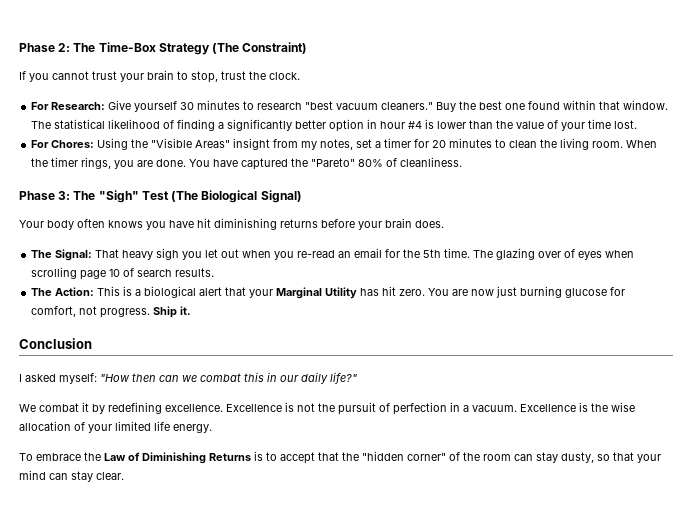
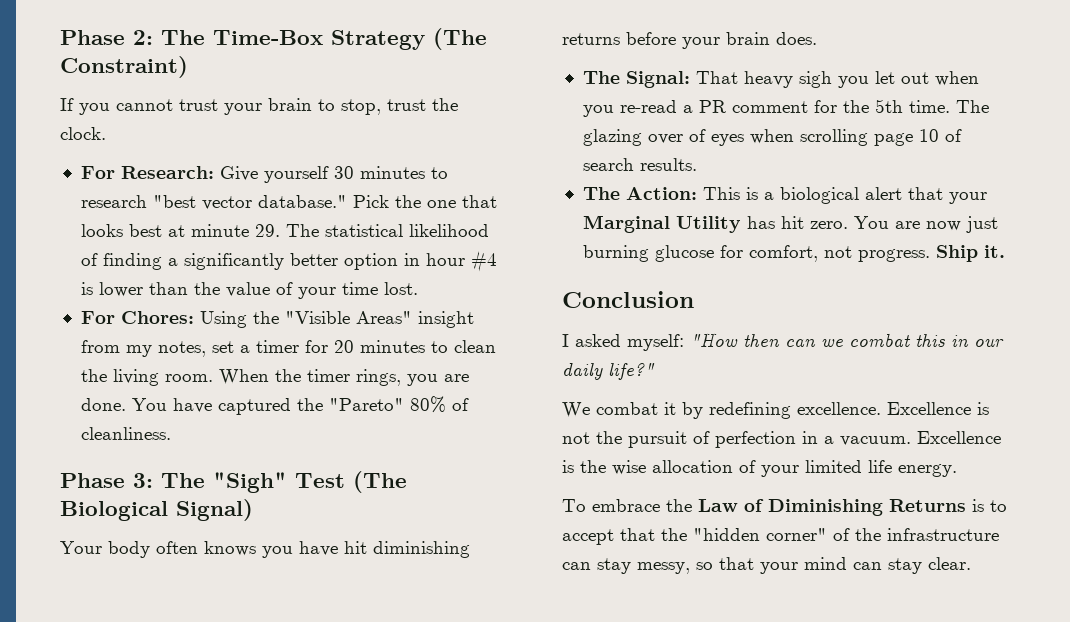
- For Research: Give yourself 30 minutes to research "best vacuum cleaners." Buy the best one found within that window. The statistical likelihood of finding a significantly better option in hour #4 is lower than the value of your time lost.
+ For Research: Give yourself 30 minutes to research "best vector database." Pick the one that looks best at minute 29. The statistical likelihood of finding a significantly better option in hour #4 is lower than the value of your time lost.
- The Signal: That heavy sigh you let out when you re-read an email for the 5th time.
+ The Signal: That heavy sigh you let out when you re-read a PR comment for the 5th time.
- To embrace the Law of Diminishing Returns is to accept that the "hidden corner" of the room can stay dusty, so that your mind can stay clear.
+ To embrace the Law of Diminishing Returns is to accept that the "hidden corner" of the infrastructure can stay messy, so that your mind can stay clear.

